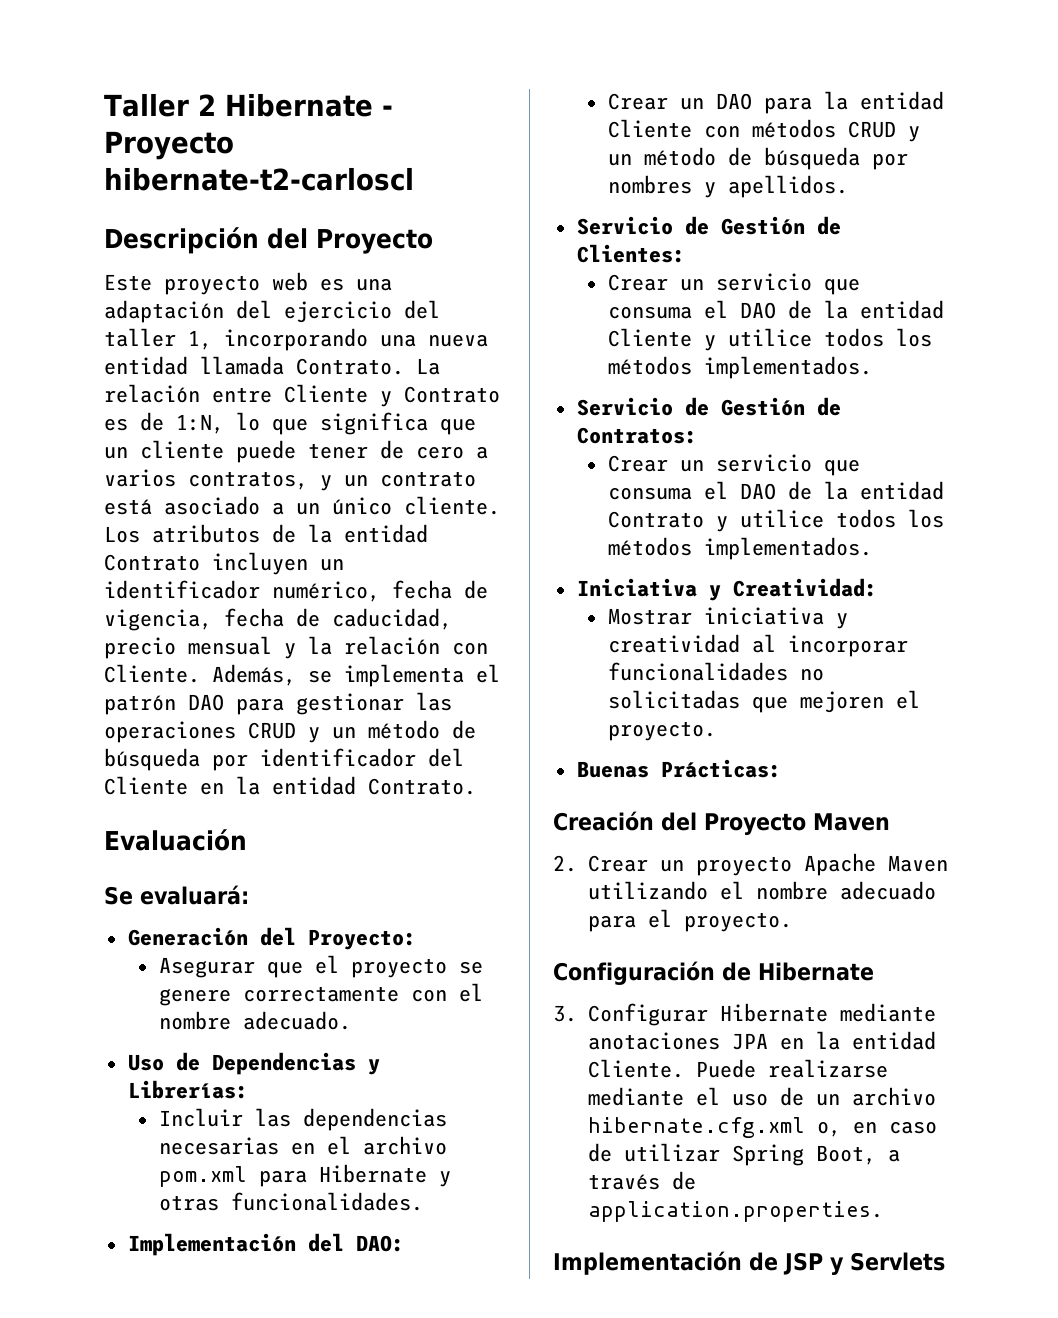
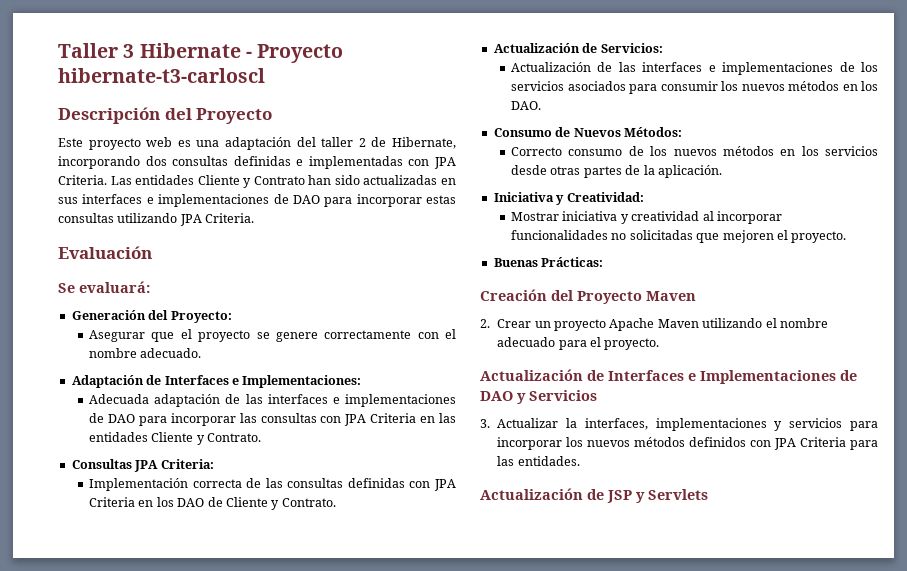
- Taller 2 Hibernate - Proyecto hibernate-t2-carloscl
+ Taller 3 Hibernate - Proyecto hibernate-t3-carloscl
- Este proyecto web es una adaptación del ejercicio del taller 1, incorporando una nueva entidad llamada Contrato. La relación entre Cliente y Contrato es de 1:N, lo que significa que un cliente puede tener de cero a varios contratos, y un contrato está asociado a un único cliente. Los atributos de la entidad Contrato incluyen un identificador numérico, fecha de vigencia, fecha de caducidad, precio mensual y la relación con Cliente. Además, se implementa el patrón DAO para gestionar las operaciones CRUD y un método de búsqueda por identificador del Cliente en la entidad Contrato.
+ Este proyecto web es una adaptación del taller 2 de Hibernate, incorporando dos consultas definidas e implementadas con JPA Criteria. Las entidades Cliente y Contrato han sido actualizadas en sus interfaces e implementaciones de DAO para incorporar estas consultas utilizando JPA Criteria.
- Uso de Dependencias y Librerías:
- Incluir las dependencias necesarias en el archivo pom.xml para Hibernate y otras funcionalidades.
- Implementación del DAO:
- Crear un DAO para la entidad Cliente con métodos CRUD y un método de búsqueda por nombres y apellidos.
- Servicio de Gestión de Clientes:
- Crear un servicio que consuma el DAO de la entidad Cliente y utilice todos los métodos implementados.
- Servicio de Gestión de Contratos:
- Crear un servicio que consuma el DAO de la entidad Contrato y utilice todos los métodos implementados.
+ Adaptación de Interfaces e Implementaciones:
+ Adecuada adaptación de las interfaces e implementaciones de DAO para incorporar las consultas con JPA Criteria en las entidades Cliente y Contrato.
+ Consultas JPA Criteria:
+ Implementación correcta de las consultas definidas con JPA Criteria en los DAO de Cliente y Contrato.
+ Actualización de Servicios:
+ Actualización de las interfaces e implementaciones de los servicios asociados para consumir los nuevos métodos en los DAO.
+ Consumo de Nuevos Métodos:
+ Correcto consumo de los nuevos métodos en los servicios desde otras partes de la aplicación.
- Configuración de Hibernate
- 3. Configurar Hibernate mediante anotaciones JPA en la entidad Cliente. Puede realizarse mediante el uso de un archivo hibernate.cfg.xml o, en caso de utilizar Spring Boot, a través de application.properties.
- Implementación de JSP y Servlets
+ Actualización de Interfaces e Implementaciones de DAO y Servicios
+ 3. Actualizar la interfaces, implementaciones y servicios para incorporar los nuevos métodos definidos con JPA Criteria para las entidades.
+ Actualización de JSP y Servlets

